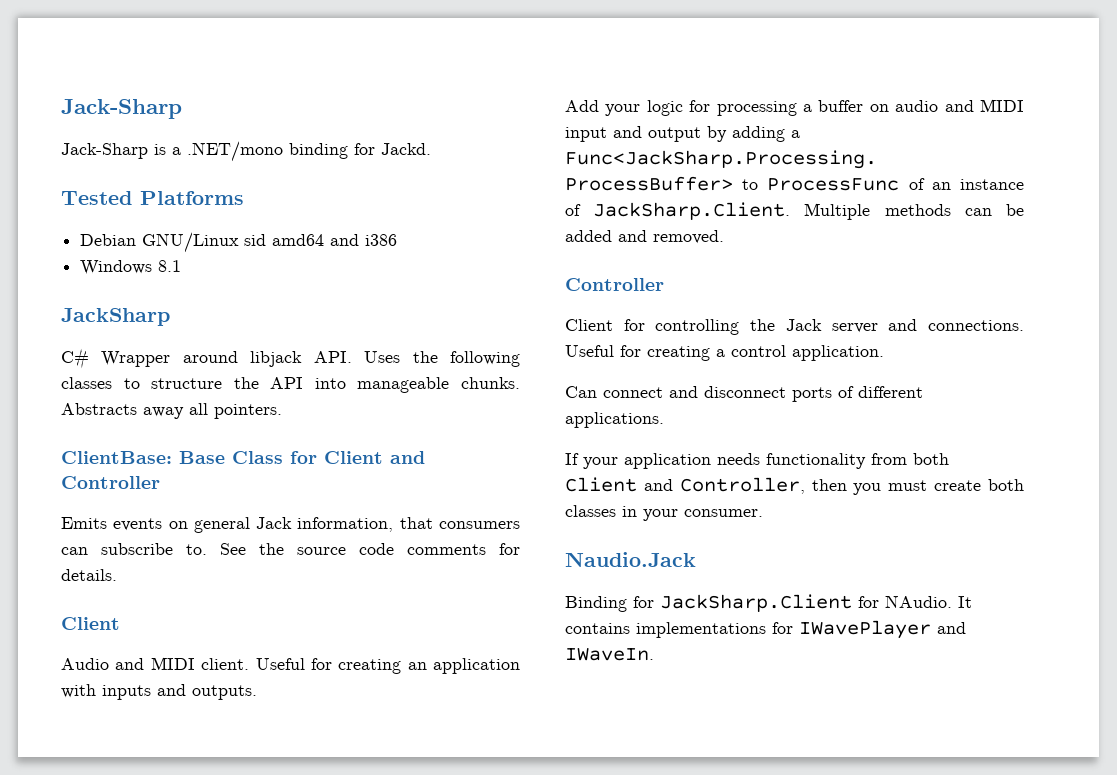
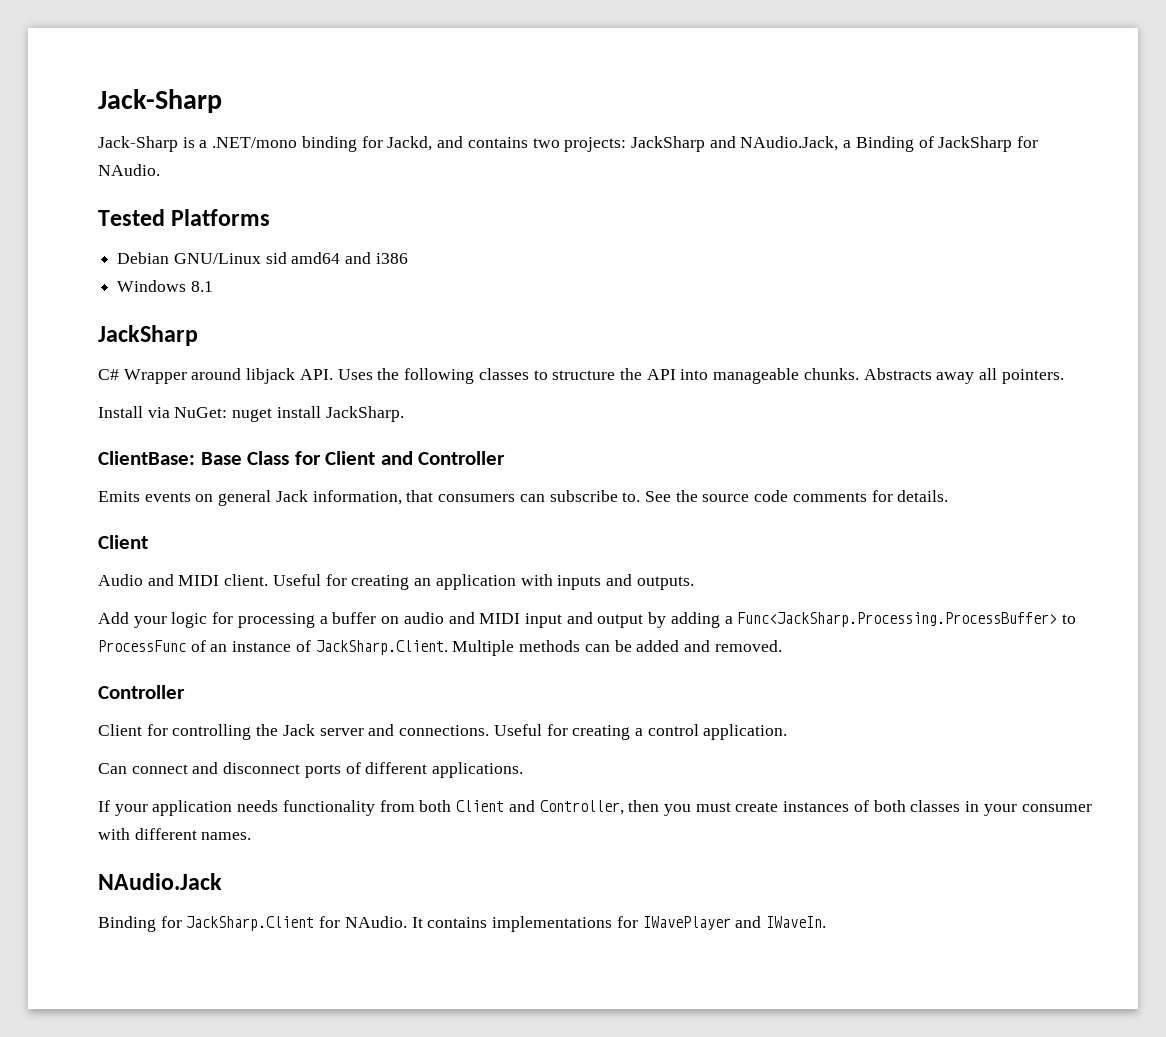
- Jack-Sharp is a .NET/mono binding for Jackd.
+ Jack-Sharp is a .NET/mono binding for Jackd, and contains two projects: JackSharp and NAudio.Jack, a Binding of JackSharp for NAudio.
+ Install via NuGet: nuget install JackSharp.
- If your application needs functionality from both Client and Controller, then you must create both classes in your consumer.
- Naudio.Jack
+ If your application needs functionality from both Client and Controller, then you must create instances of both classes in your consumer with different names.
+ NAudio.Jack

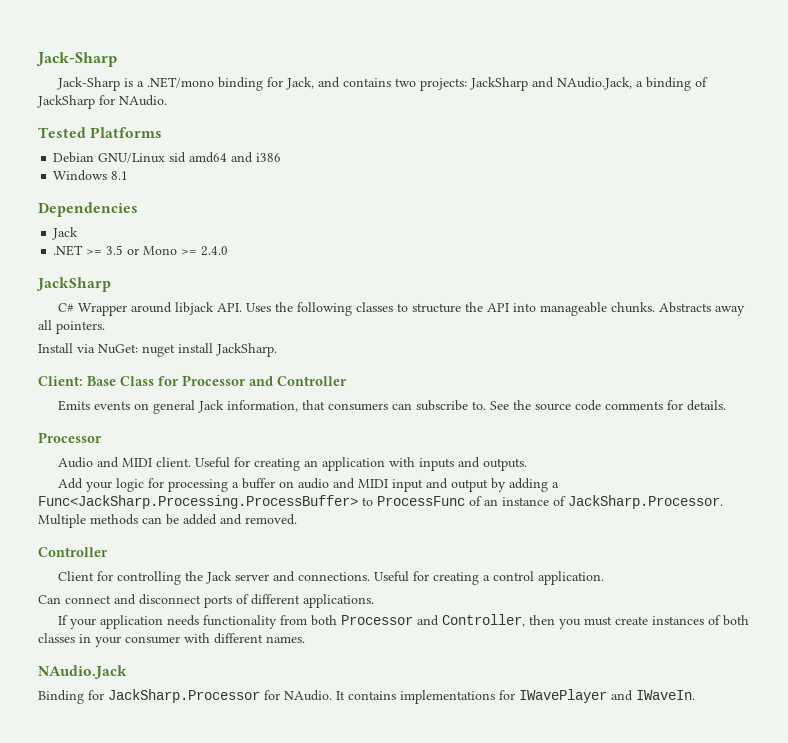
- Jack-Sharp is a .NET/mono binding for Jackd, and contains two projects: JackSharp and NAudio.Jack, a Binding of JackSharp for NAudio.
+ Jack-Sharp is a .NET/mono binding for Jack, and contains two projects: JackSharp and NAudio.Jack, a binding of JackSharp for NAudio.
+ Dependencies
+ Jack
+ .NET >= 3.5 or Mono >= 2.4.0
- ClientBase: Base Class for Client and Controller
+ Client: Base Class for Processor and Controller
  See the source code comments for details.
- Client
+ Processor
- Add your logic for processing a buffer on audio and MIDI input and output by adding a Func<JackSharp.Processing.ProcessBuffer> to ProcessFunc of an instance of JackSharp.Client. Multiple methods can be added and removed.
+ Add your logic for processing a buffer on audio and MIDI input and output by adding a Func<JackSharp.Processing.ProcessBuffer> to ProcessFunc of an instance of JackSharp.Processor. Multiple methods can be added and removed.
- If your application needs functionality from both Client and Controller, then you must create instances of both classes in your consumer with different names.
+ If your application needs functionality from both Processor and Controller, then you must create instances of both classes in your consumer with different names.
- Binding for JackSharp.Client for NAudio.
+ Binding for JackSharp.Processor for NAudio.

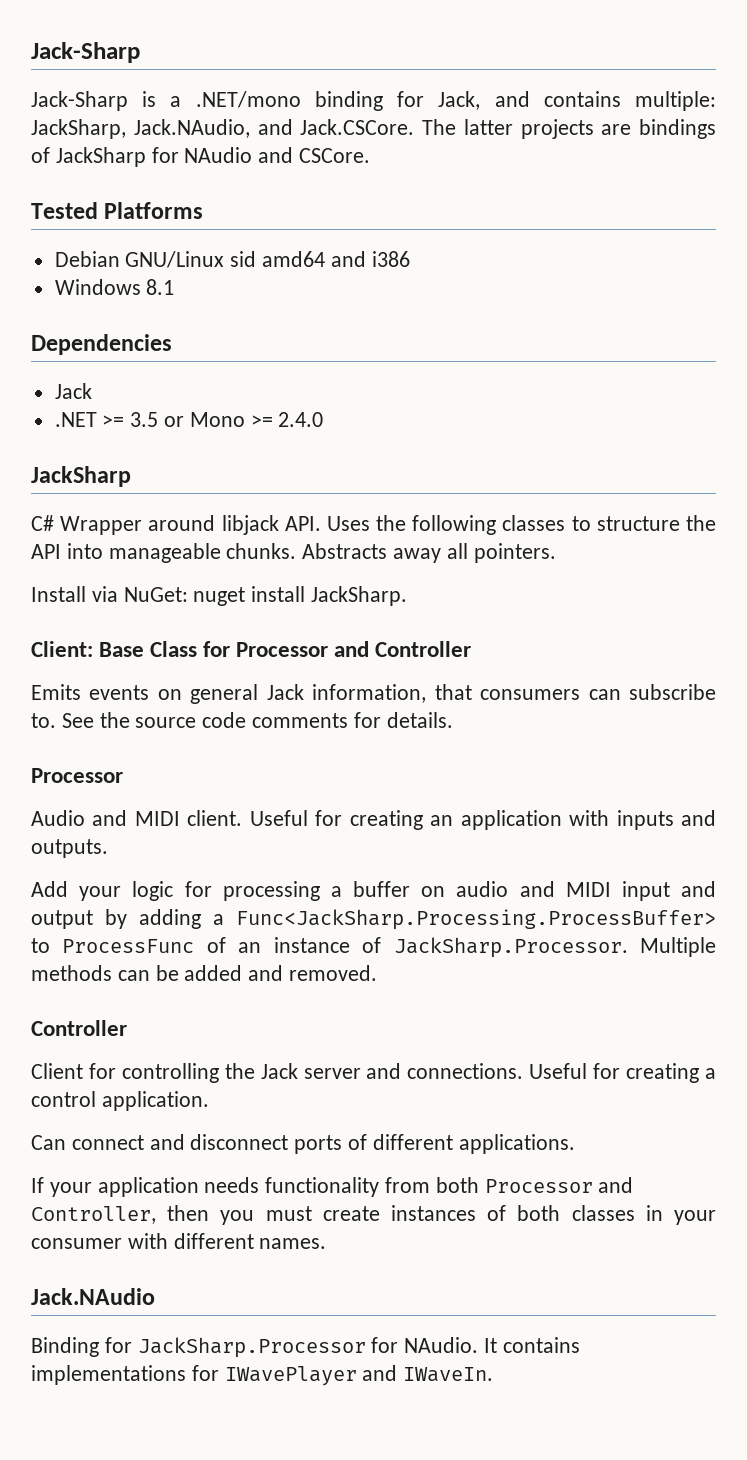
- Jack-Sharp is a .NET/mono binding for Jack, and contains two projects: JackSharp and NAudio.Jack, a binding of JackSharp for NAudio.
+ Jack-Sharp is a .NET/mono binding for Jack, and contains multiple: JackSharp, Jack.NAudio, and Jack.CSCore. The latter projects are bindings of JackSharp for NAudio and CSCore.
- NAudio.Jack
+ Jack.NAudio

